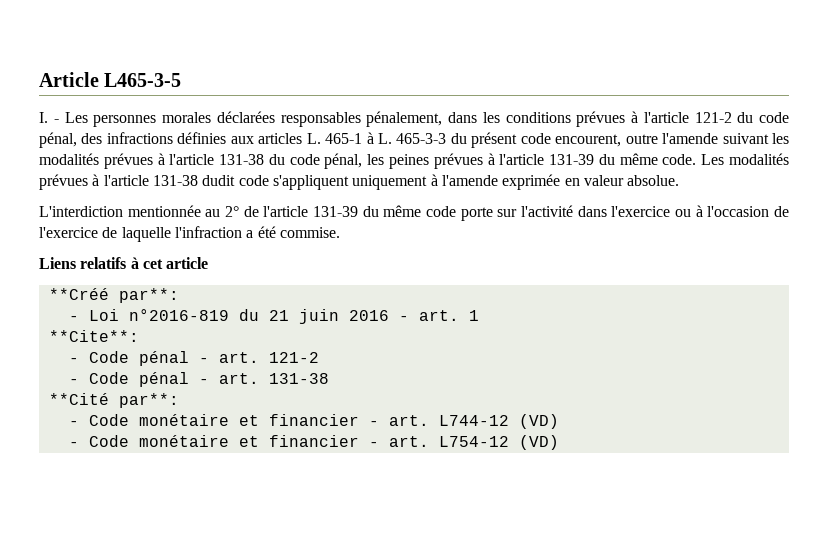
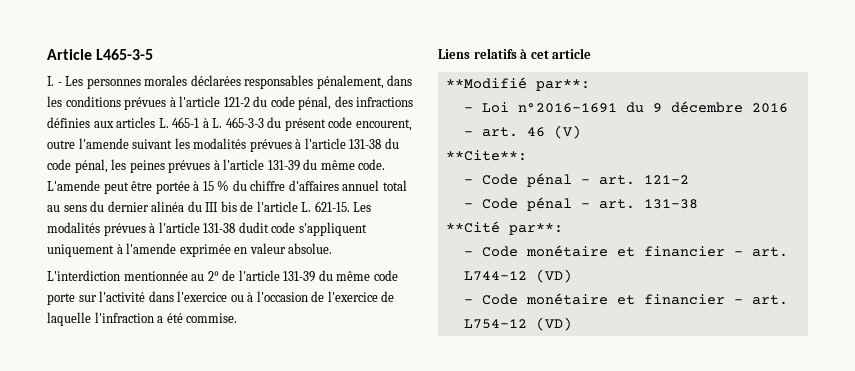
+ L'amende peut être portée à 15 % du chiffre d'affaires annuel total au sens du dernier alinéa du III bis de l'article L. 621-15.
- **Créé par**:
+ **Modifié par**:
- - Loi n°2016-819 du 21 juin 2016 - art. 1
+ - Loi n°2016-1691 du 9 décembre 2016 - art. 46 (V)

